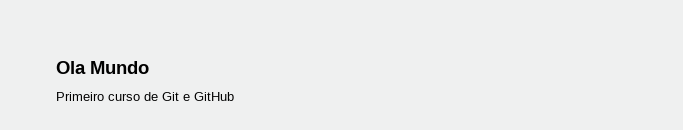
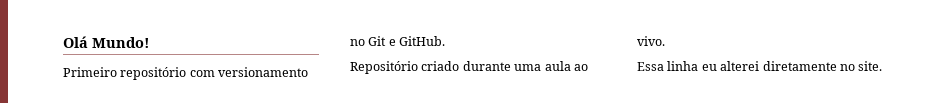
- Ola Mundo
+ Olá Mundo!
- Primeiro curso de Git e GitHub
+ Primeiro repositório com versionamento no Git e GitHub.
+ Repositório criado durante uma aula ao vivo.
+ Essa linha eu alterei diretamente no site.

